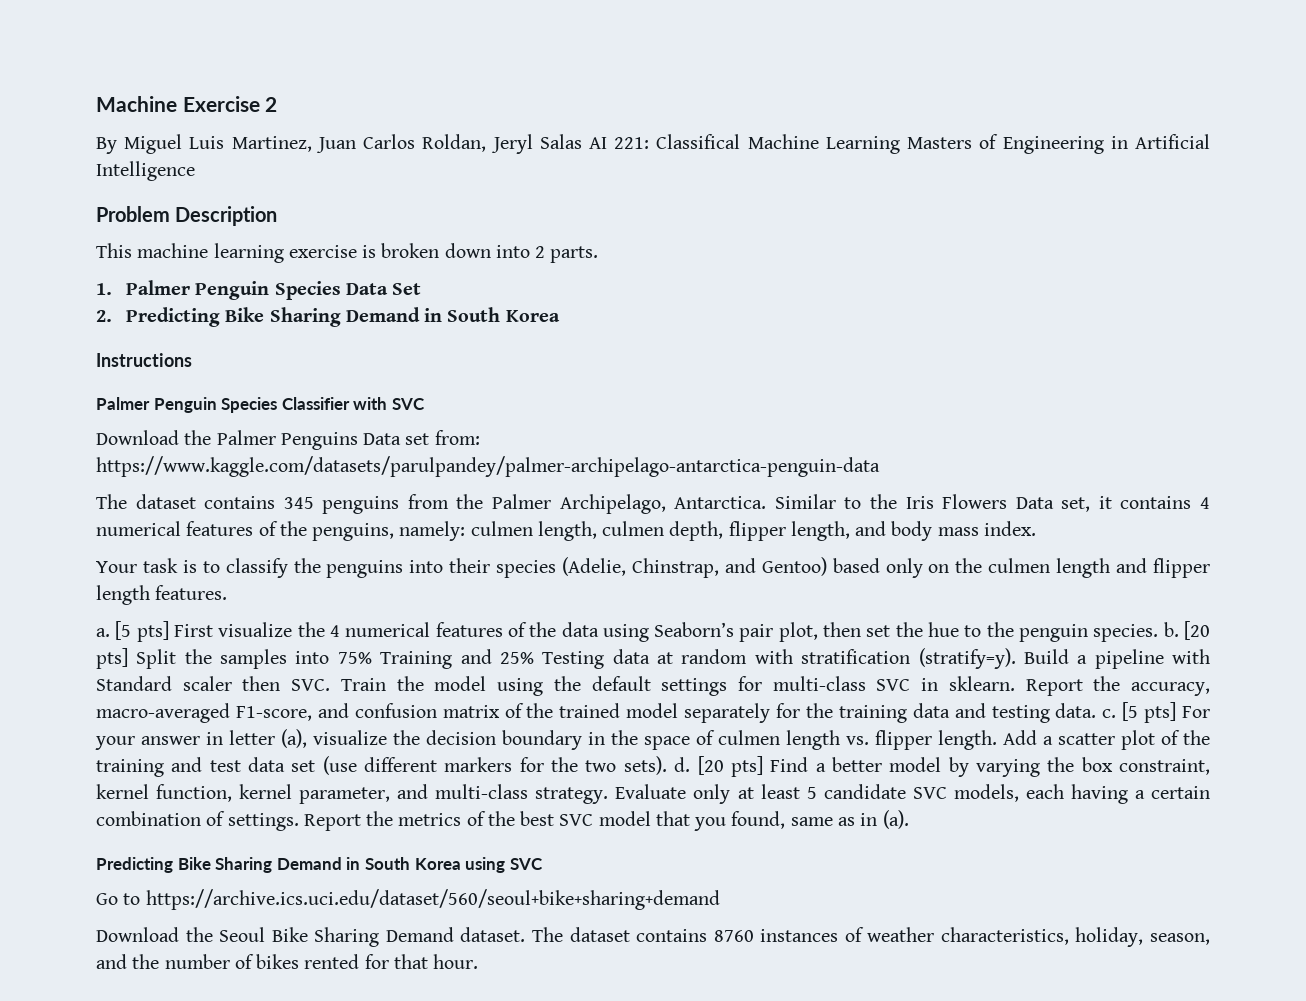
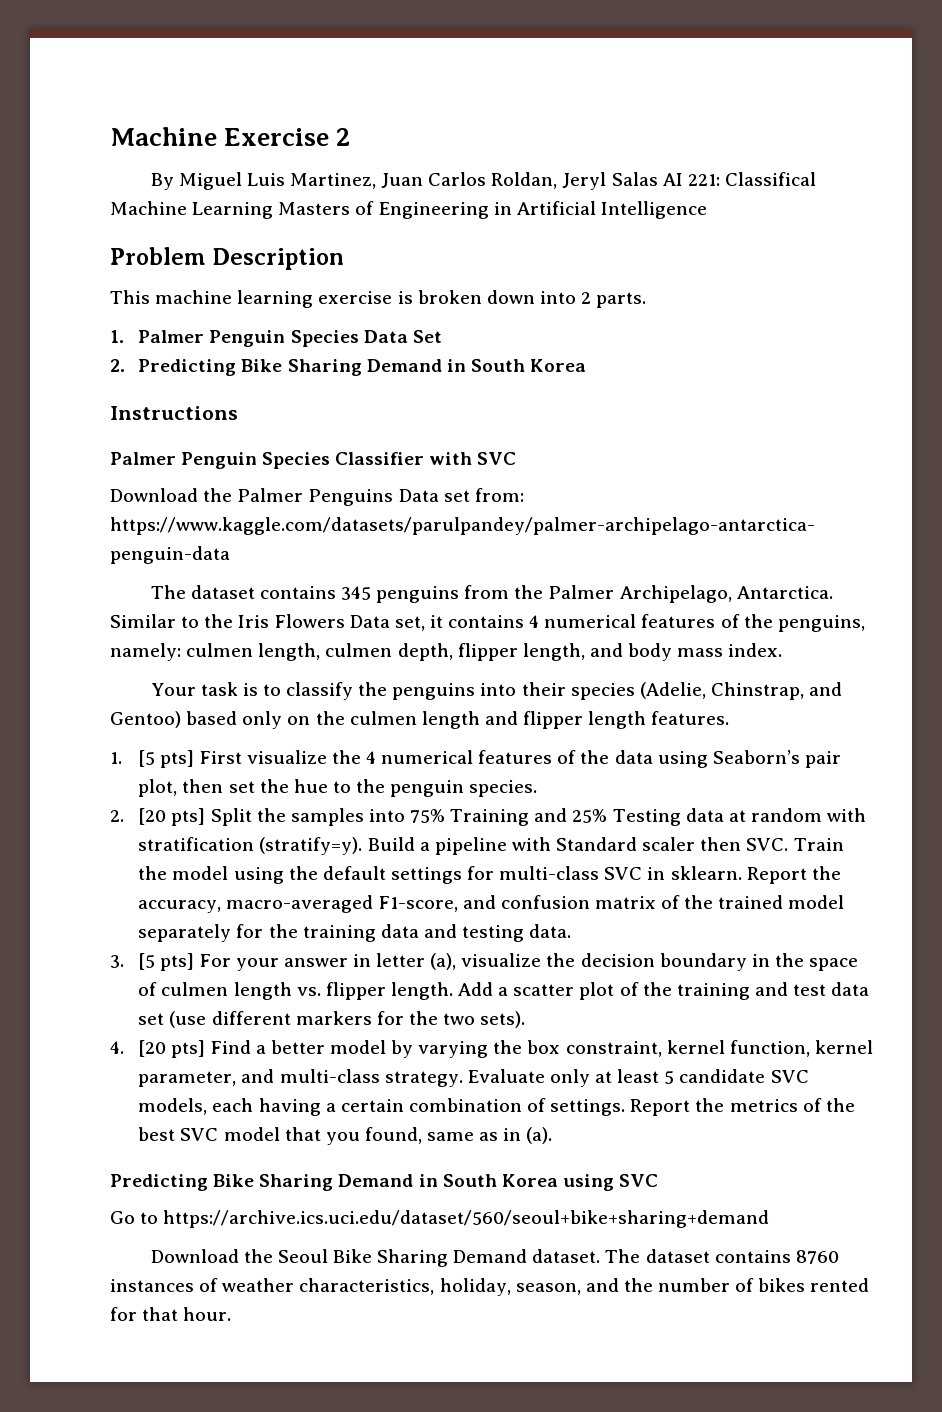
- a. [5 pts] First visualize the 4 numerical features of the data using Seaborn’s pair plot, then set the hue to the penguin species. b. [20 pts] Split the samples into 75% Training and 25% Testing data at random with stratification (stratify=y).
+ 1. [5 pts] First visualize the 4 numerical features of the data using Seaborn’s pair plot, then set the hue to the penguin species.
+ 2. [20 pts] Split the samples into 75% Training and 25% Testing data at random with stratification (stratify=y).
- Report the accuracy, macro-averaged F1-score, and confusion matrix of the trained model separately for the training data and testing data. c. [5 pts] For your answer in letter (a), visualize the decision boundary in the space of culmen length vs. flipper length.
+ Report the accuracy, macro-averaged F1-score, and confusion matrix of the trained model separately for the training data and testing data.
+ 3. [5 pts] For your answer in letter (a), visualize the decision boundary in the space of culmen length vs. flipper length.
- Add a scatter plot of the training and test data set (use different markers for the two sets). d. [20 pts] Find a better model by varying the box constraint, kernel function, kernel parameter, and multi-class strategy.
+ Add a scatter plot of the training and test data set (use different markers for the two sets).
+ 4. [20 pts] Find a better model by varying the box constraint, kernel function, kernel parameter, and multi-class strategy.

